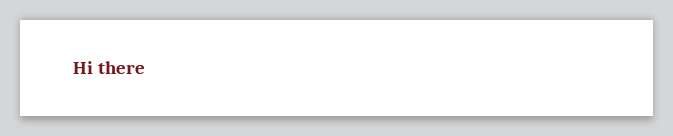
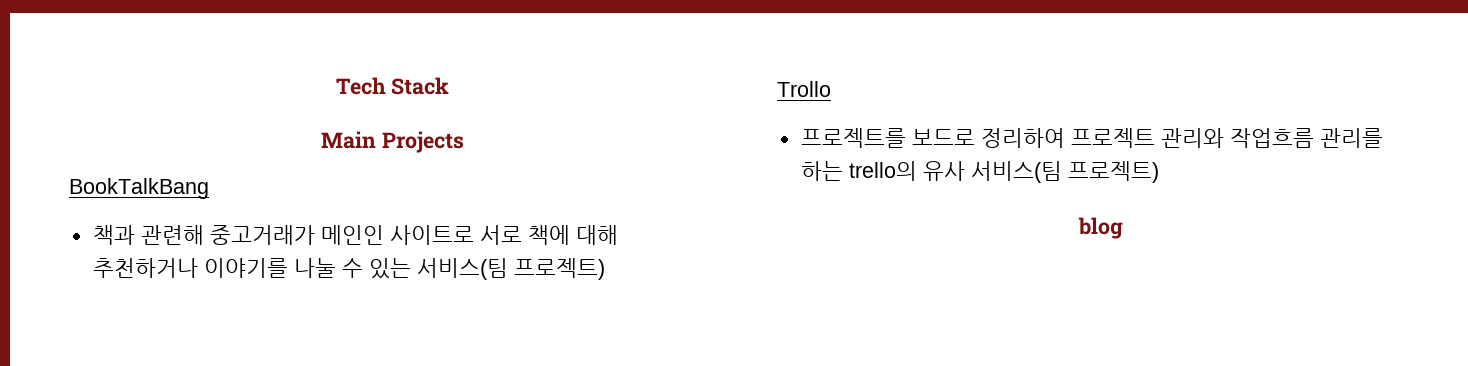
- Hi there
+ Tech Stack
+ Main Projects
+ BookTalkBang
+ 책과 관련해 중고거래가 메인인 사이트로 서로 책에 대해 추천하거나 이야기를 나눌 수 있는 서비스(팀 프로젝트)
+ Trollo
+ 프로젝트를 보드로 정리하여 프로젝트 관리와 작업흐름 관리를 하는 trello의 유사 서비스(팀 프로젝트)
+ blog

